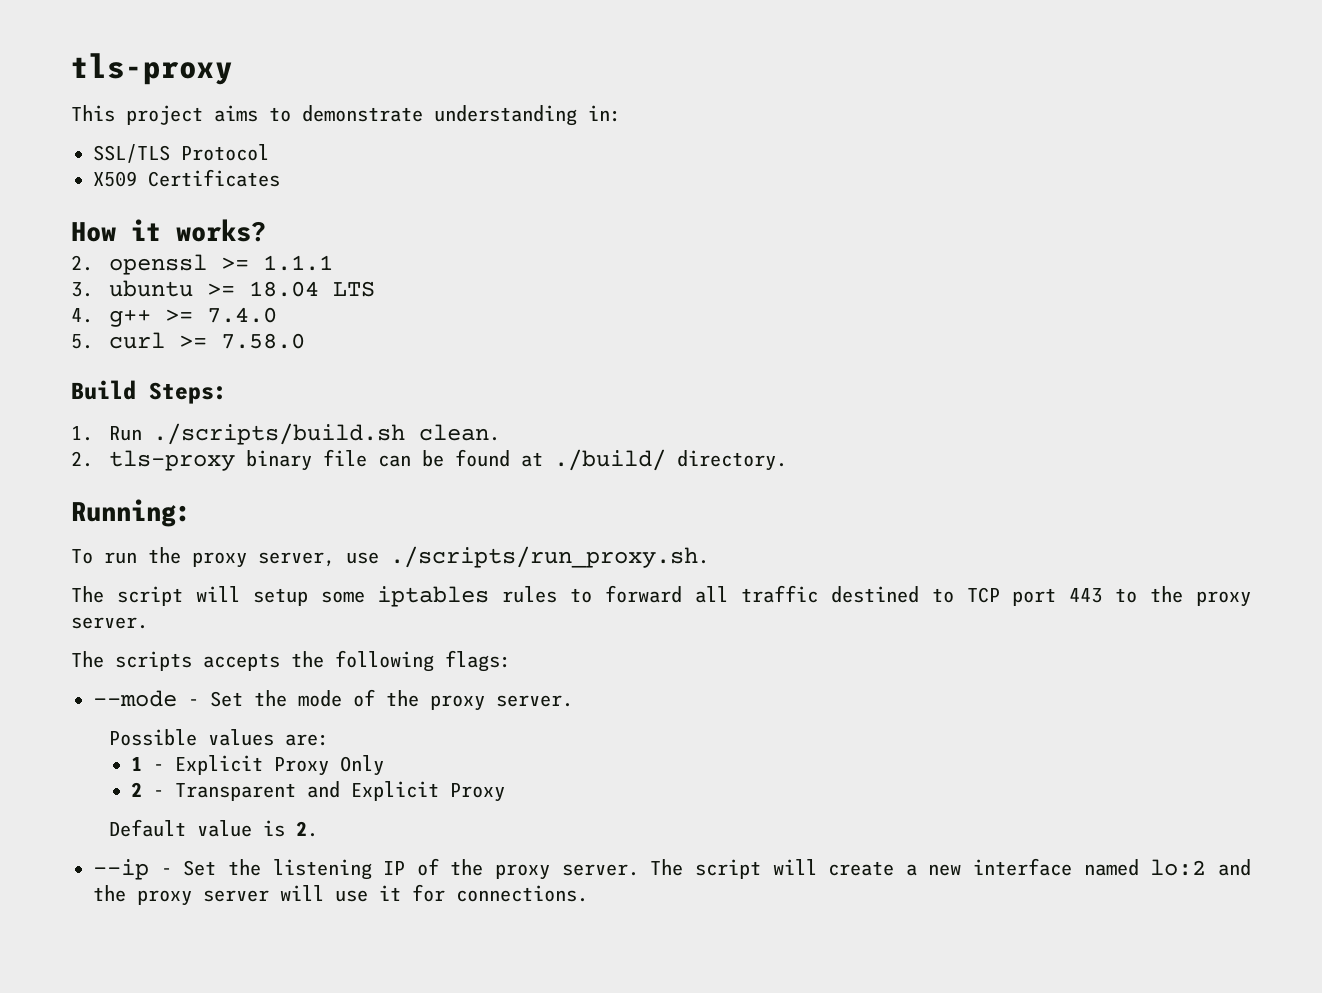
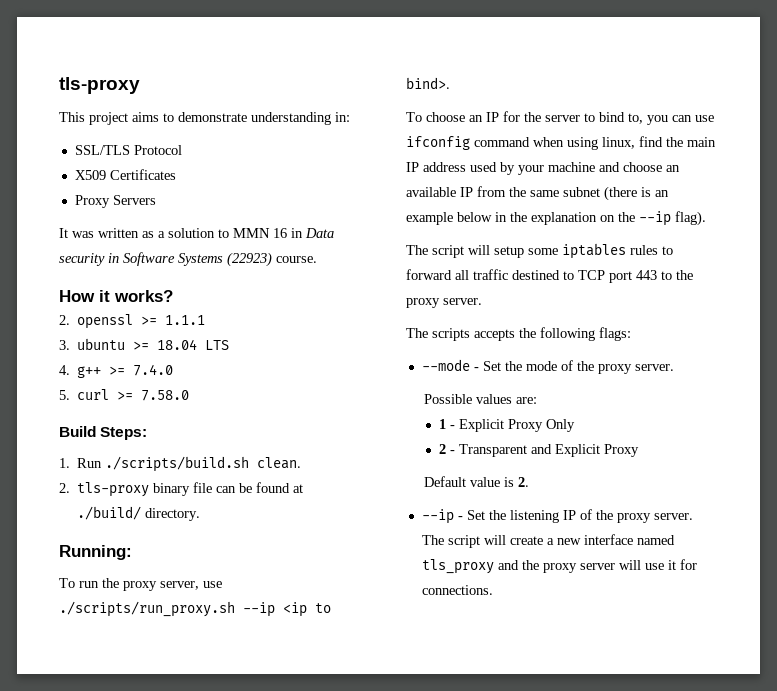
+ Proxy Servers
+ It was written as a solution to MMN 16 in Data security in Software Systems (22923) course.
- To run the proxy server, use ./scripts/run_proxy.sh.
+ To run the proxy server, use ./scripts/run_proxy.sh --ip <ip to bind>.
+ To choose an IP for the server to bind to, you can use ifconfig command when using linux, find the main IP address used by your machine and choose an available IP from the same subnet (there is an example below in the explanation on the --ip flag).
- The script will create a new interface named lo:2 and the proxy server will use it for connections.
+ The script will create a new interface named tls_proxy and the proxy server will use it for connections.

